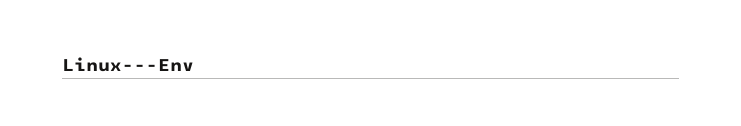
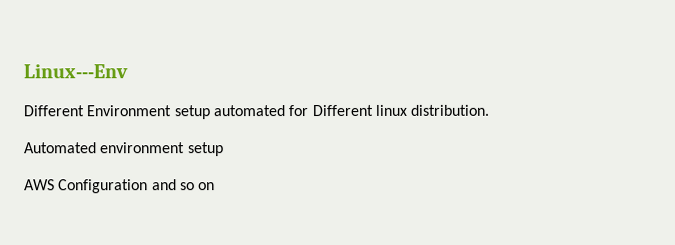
+ Different Environment setup automated for Different linux distribution.
+ Automated environment setup
+ AWS Configuration and so on

